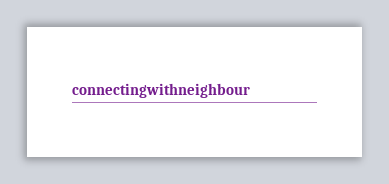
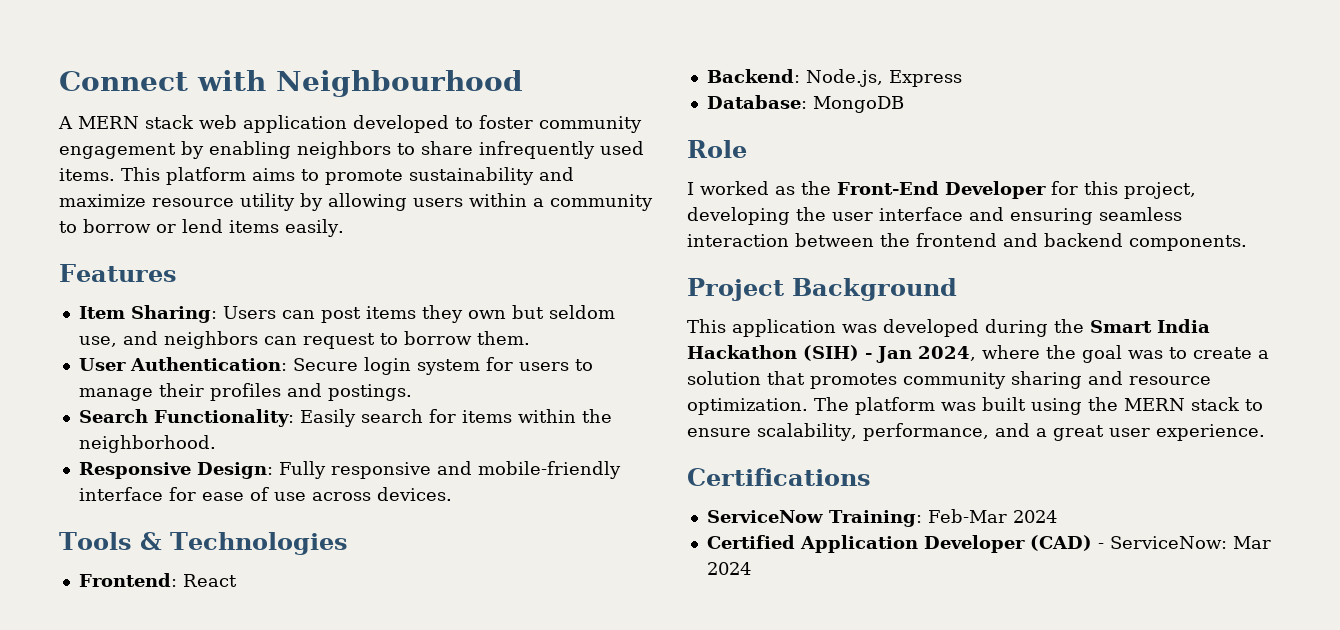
- connectingwithneighbour
+ Connect with Neighbourhood
+ A MERN stack web application developed to foster community engagement by enabling neighbors to share infrequently used items. This platform aims to promote sustainability and maximize resource utility by allowing users within a community to borrow or lend items easily.
+ Features
+ Item Sharing: Users can post items they own but seldom use, and neighbors can request to borrow them.
+ User Authentication: Secure login system for users to manage their profiles and postings.
+ Search Functionality: Easily search for items within the neighborhood.
+ Responsive Design: Fully responsive and mobile-friendly interface for ease of use across devices.
+ Tools & Technologies
+ Frontend: React
+ Backend: Node.js, Express
+ Database: MongoDB
+ Role
+ I worked as the Front-End Developer for this project, developing the user interface and ensuring seamless interaction between the frontend and backend components.
+ Project Background
+ This application was developed during the Smart India Hackathon (SIH) - Jan 2024, where the goal was to create a solution that promotes community sharing and resource optimization. The platform was built using the MERN stack to ensure scalability, performance, and a great user experience.
+ Certifications
+ ServiceNow Training: Feb-Mar 2024
+ Certified Application Developer (CAD) - ServiceNow: Mar 2024

